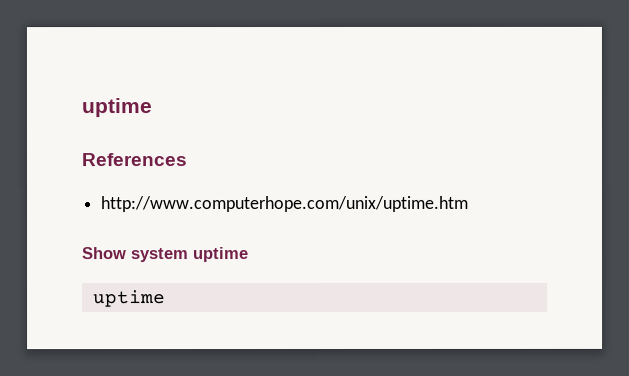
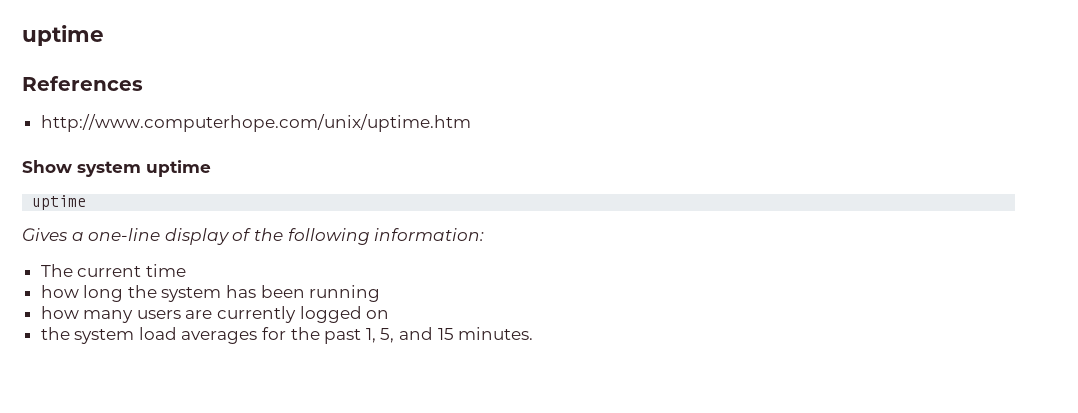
+ Gives a one-line display of the following information:
+ The current time
+ how long the system has been running
+ how many users are currently logged on
+ the system load averages for the past 1, 5, and 15 minutes.

